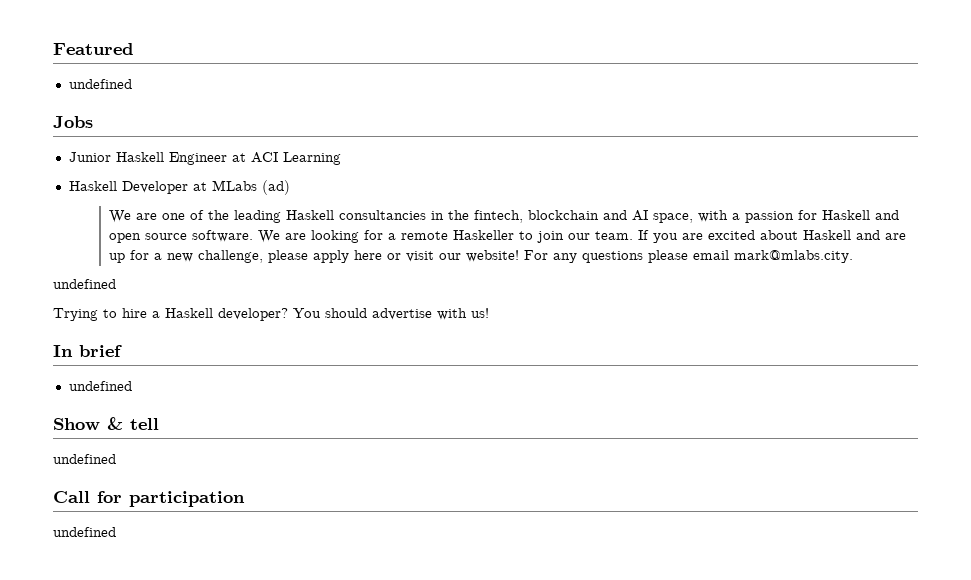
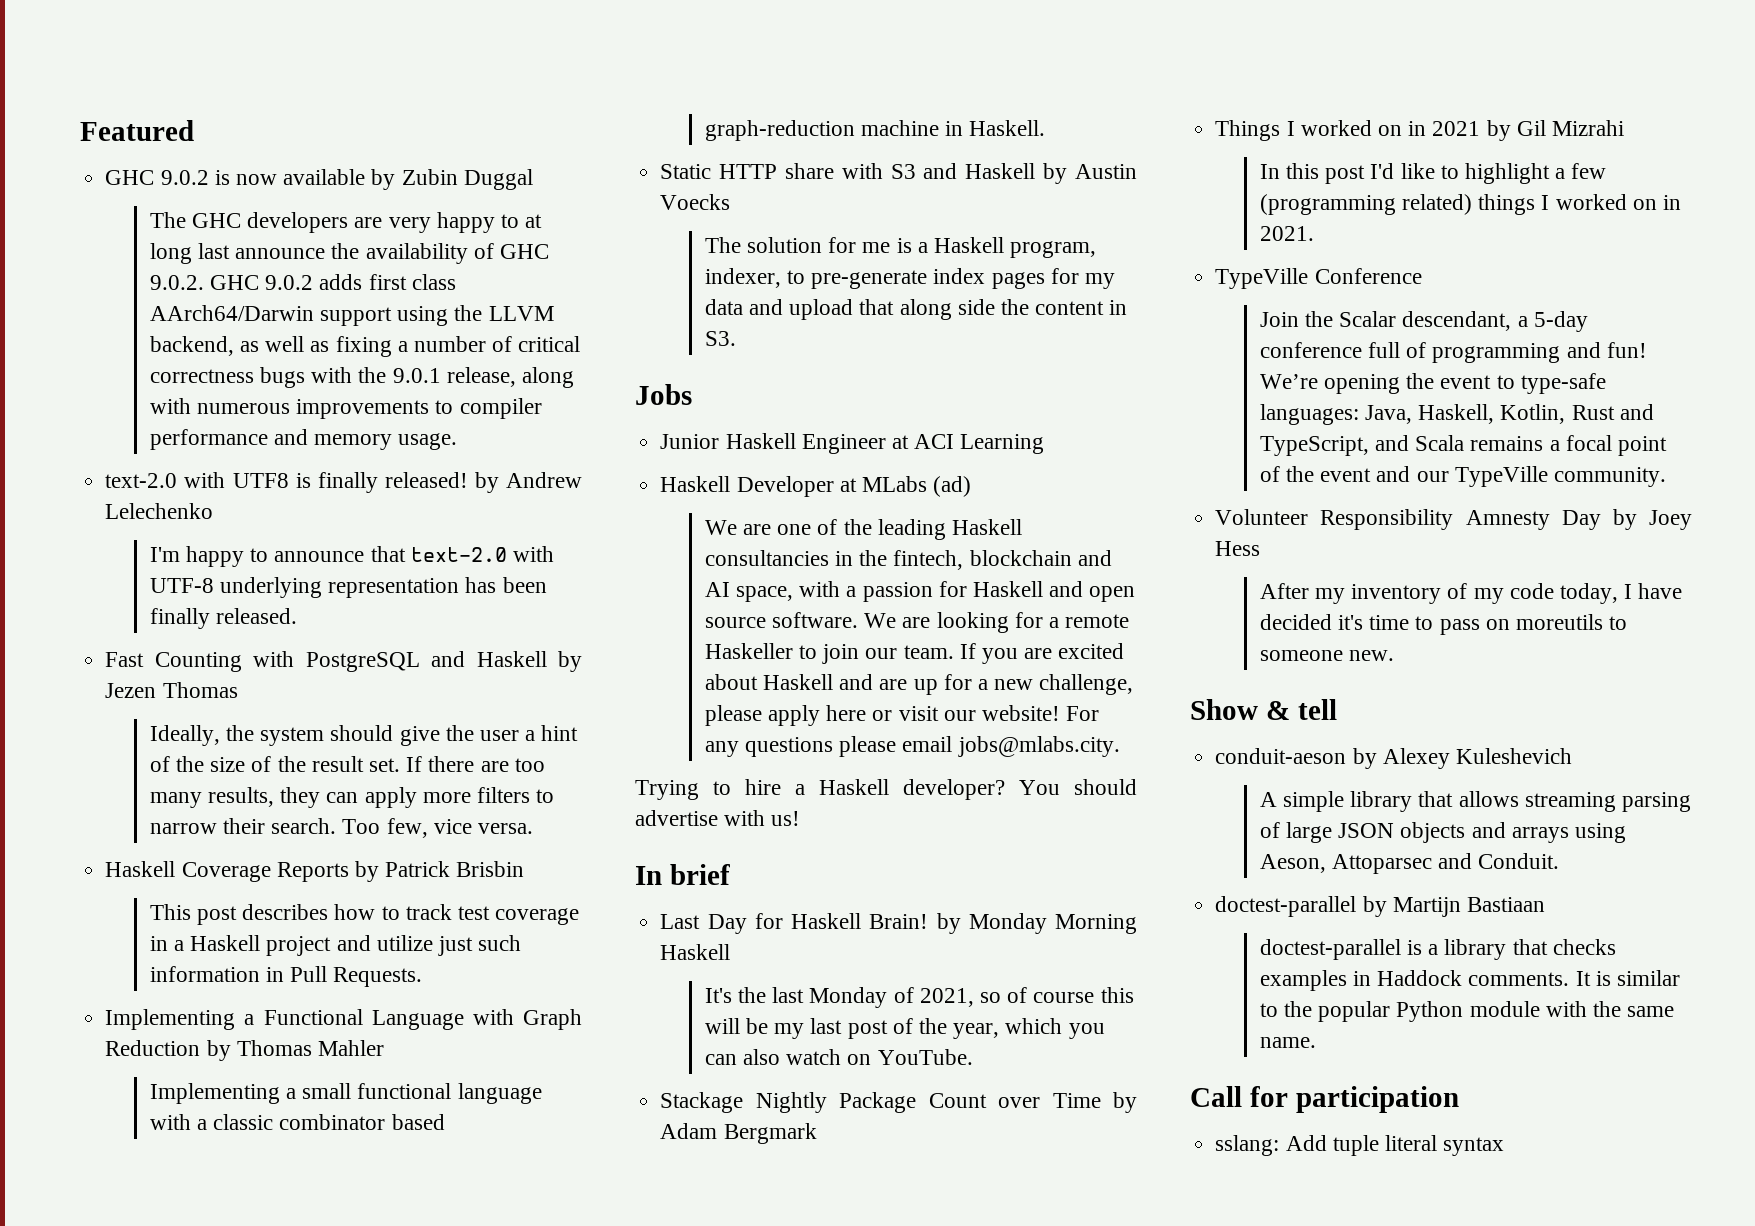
  Featured
- undefined
+ GHC 9.0.2 is now available by Zubin Duggal
+ The GHC developers are very happy to at long last announce the availability of GHC 9.0.2. GHC 9.0.2 adds first class AArch64/Darwin support using the LLVM backend, as well as fixing a number of critical correctness bugs with the 9.0.1 release, along with numerous improvements to compiler performance and memory usage.
+ text-2.0 with UTF8 is finally released! by Andrew Lelechenko
+ I'm happy to announce that text-2.0 with UTF-8 underlying representation has been finally released.
+ Fast Counting with PostgreSQL and Haskell by Jezen Thomas
+ Ideally, the system should give the user a hint of the size of the result set. If there are too many results, they can apply more filters to narrow their search. Too few, vice versa.
+ Haskell Coverage Reports by Patrick Brisbin
+ This post describes how to track test coverage in a Haskell project and utilize just such information in Pull Requests.
+ Implementing a Functional Language with Graph Reduction by Thomas Mahler
+ Implementing a small functional language with a classic combinator based graph-reduction machine in Haskell.
+ Static HTTP share with S3 and Haskell by Austin Voecks
+ The solution for me is a Haskell program, indexer, to pre-generate index pages for my data and upload that along side the content in S3.
- For any questions please email mark@mlabs.city.
- undefined
+ For any questions please email jobs@mlabs.city.
  In brief
- undefined
+ Last Day for Haskell Brain! by Monday Morning Haskell
+ It's the last Monday of 2021, so of course this will be my last post of the year, which you can also watch on YouTube.
+ Stackage Nightly Package Count over Time by Adam Bergmark
+ Things I worked on in 2021 by Gil Mizrahi
+ In this post I'd like to highlight a few (programming related) things I worked on in 2021.
+ TypeVille Conference
+ Join the Scalar descendant, a 5-day conference full of programming and fun! We’re opening the event to type-safe languages: Java, Haskell, Kotlin, Rust and TypeScript, and Scala remains a focal point of the event and our TypeVille community.
+ Volunteer Responsibility Amnesty Day by Joey Hess
+ After my inventory of my code today, I have decided it's time to pass on moreutils to someone new.
  Show & tell
- undefined
+ conduit-aeson by Alexey Kuleshevich
+ A simple library that allows streaming parsing of large JSON objects and arrays using Aeson, Attoparsec and Conduit.
+ doctest-parallel by Martijn Bastiaan
+ doctest-parallel is a library that checks examples in Haddock comments. It is similar to the popular Python module with the same name.
  Call for participation
- undefined
+ sslang: Add tuple literal syntax

